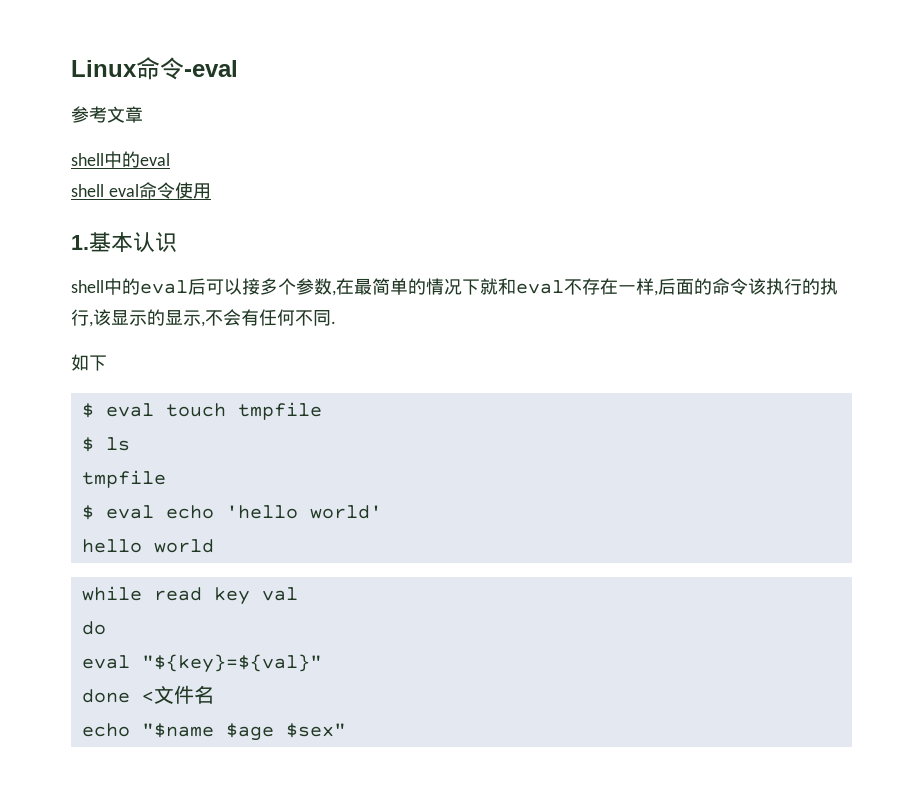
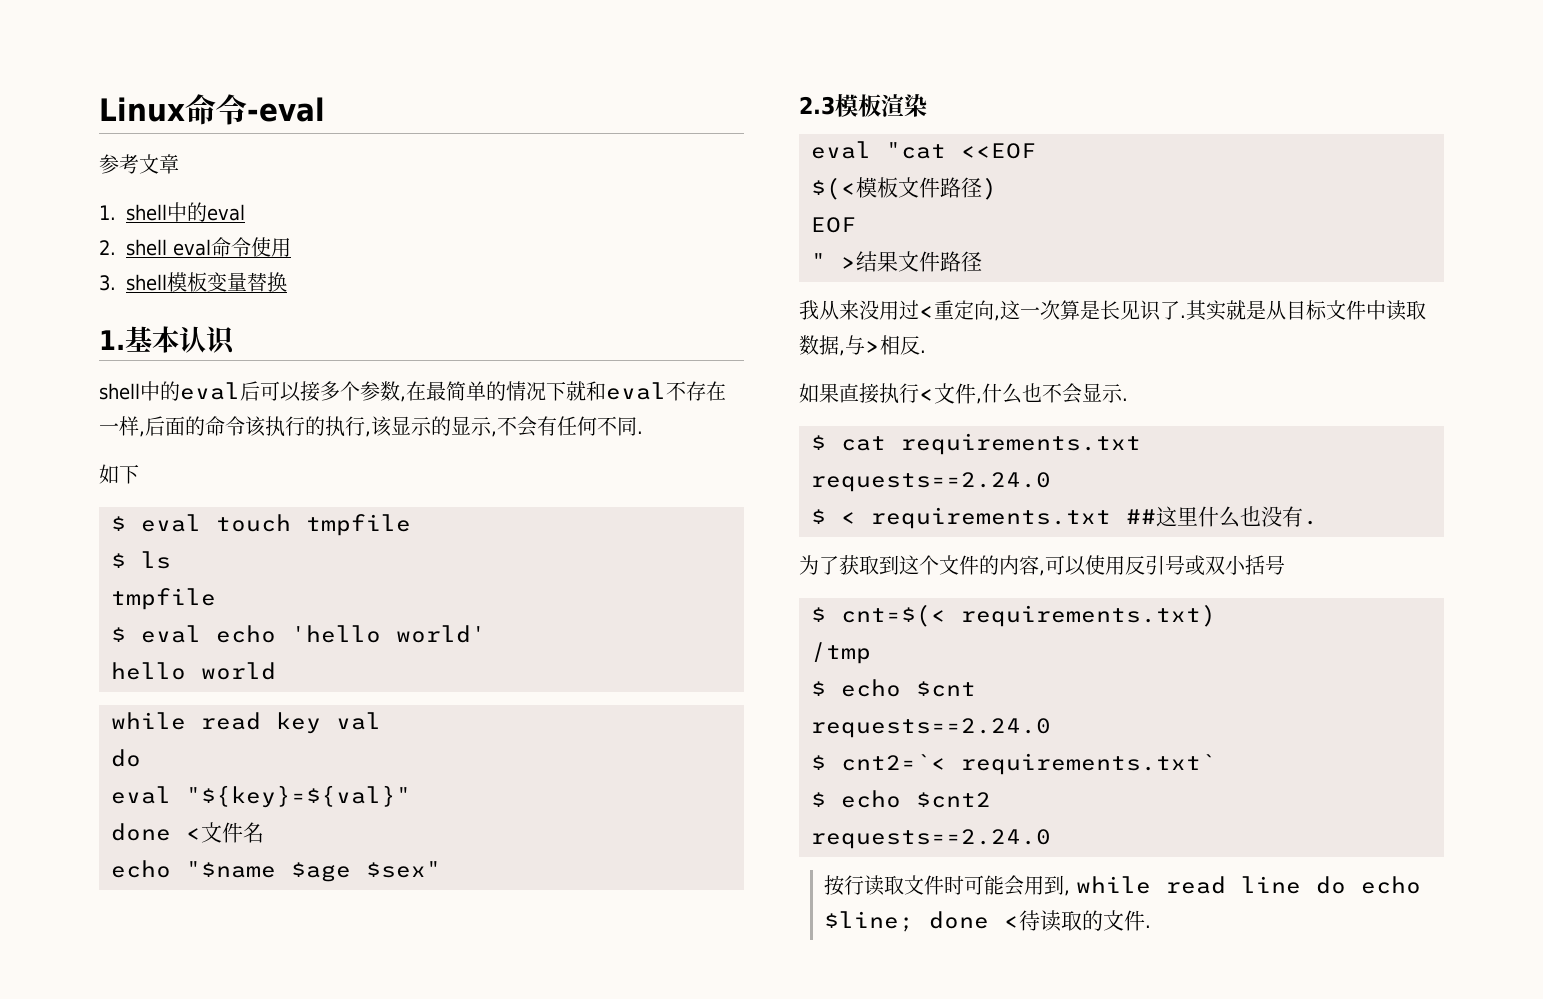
  参考文章
- shell中的eval
+ 1. shell中的eval
- shell eval命令使用
+ 2. shell eval命令使用
+ 3. shell模板变量替换
+ 2.3模板渲染
+ eval "cat <<EOF
+ $(<模板文件路径)
+ EOF
+ " >结果文件路径
+ 我从来没用过<重定向,这一次算是长见识了.其实就是从目标文件中读取数据,与>相反.
+ 如果直接执行<文件,什么也不会显示.
+ $ cat requirements.txt
+ requests==2.24.0
+ $ < requirements.txt ##这里什么也没有.
+ 为了获取到这个文件的内容,可以使用反引号或双小括号
+ $ cnt=$(< requirements.txt)
+ /tmp
+ $ echo $cnt
+ requests==2.24.0
+ $ cnt2=`< requirements.txt`
+ $ echo $cnt2
+ requests==2.24.0
+ 按行读取文件时可能会用到, while read line do echo $line; done <待读取的文件.

